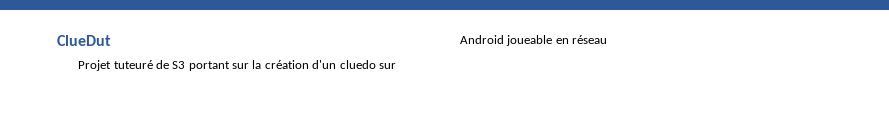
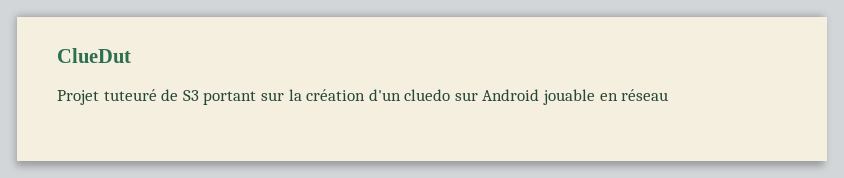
- Projet tuteuré de S3 portant sur la création d'un cluedo sur Android joueable en réseau
+ Projet tuteuré de S3 portant sur la création d'un cluedo sur Android jouable en réseau

